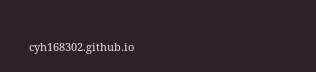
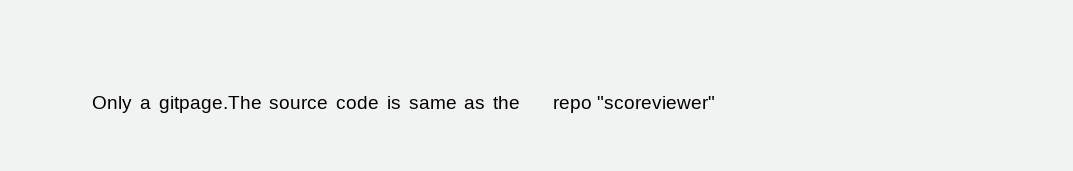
- cyh168302.github.io
+ Only a gitpage.The source code is same as the repo "scoreviewer"

